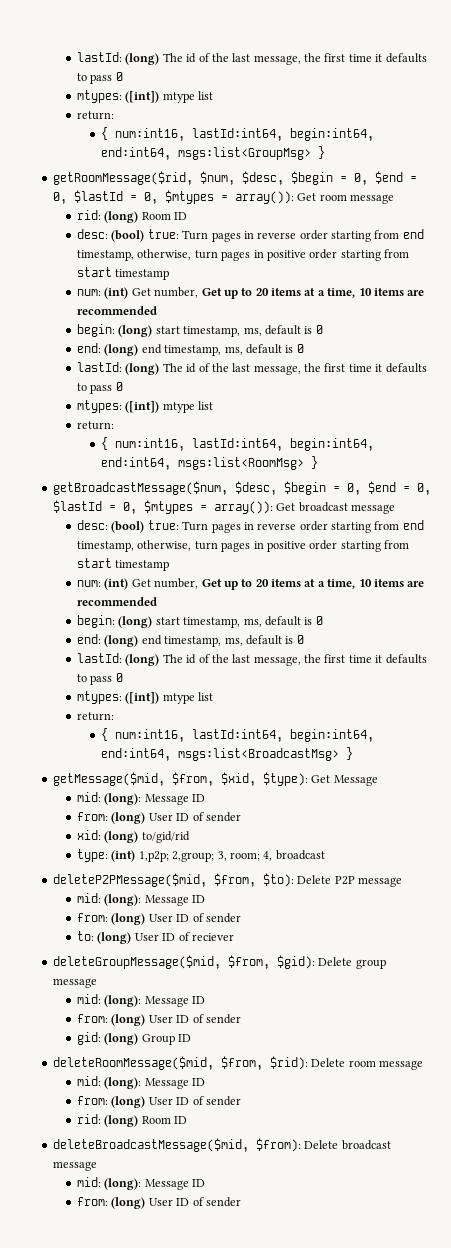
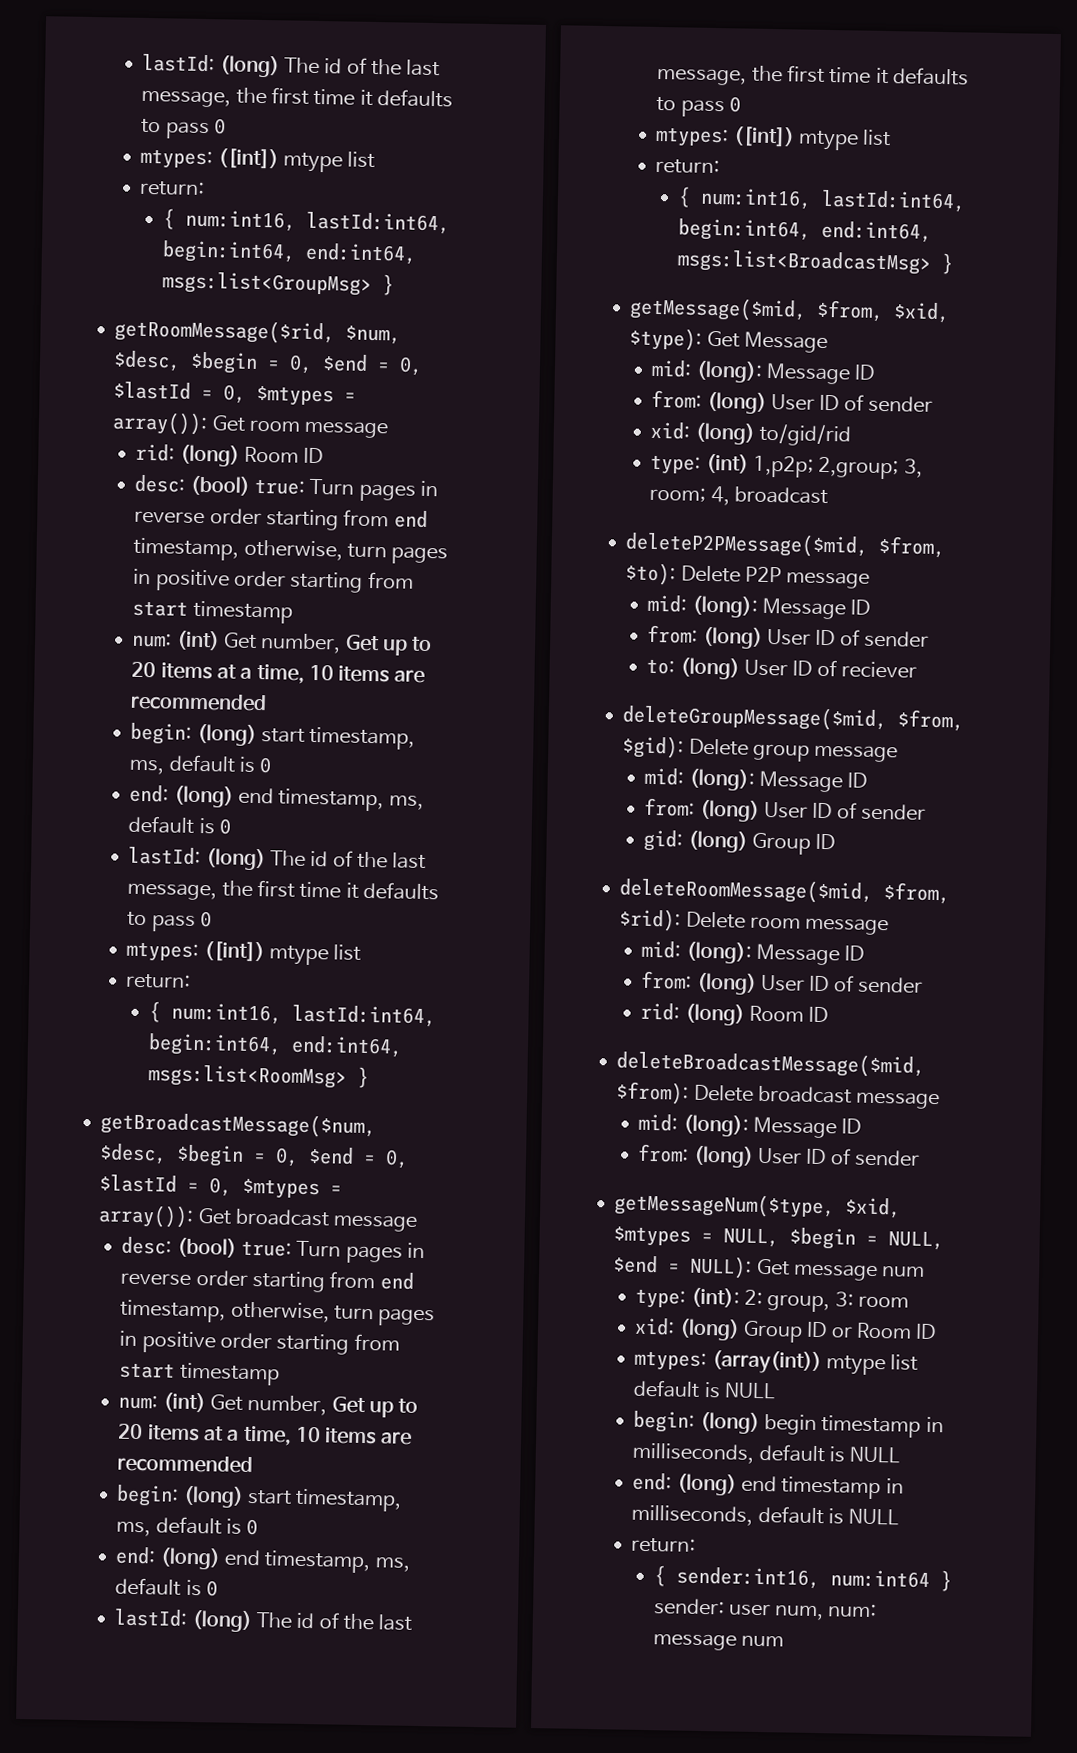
+ getMessageNum($type, $xid, $mtypes = NULL, $begin = NULL, $end = NULL): Get message num
+ type: (int): 2: group, 3: room
+ xid: (long) Group ID or Room ID
+ mtypes: (array(int)) mtype list default is NULL
+ begin: (long) begin timestamp in milliseconds, default is NULL
+ end: (long) end timestamp in milliseconds, default is NULL
+ return:
+ { sender:int16, num:int64 } sender: user num, num: message num

